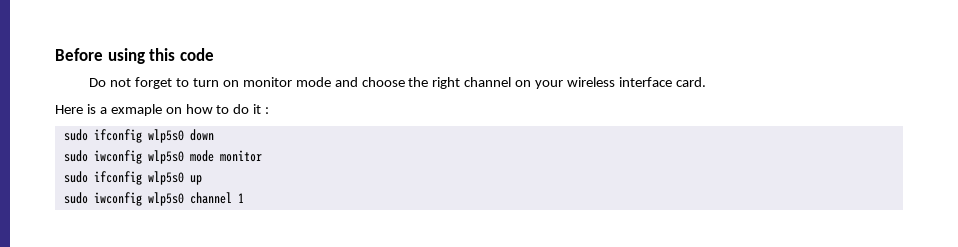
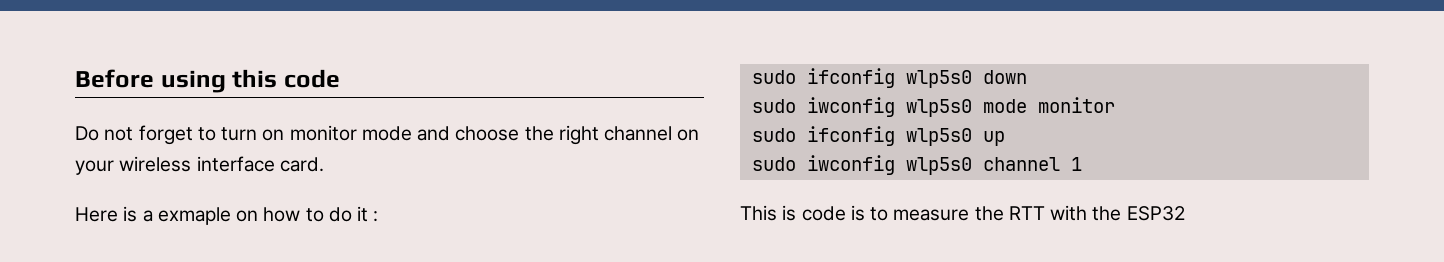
+ This is code is to measure the RTT with the ESP32

